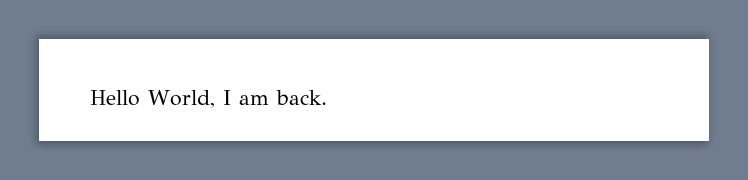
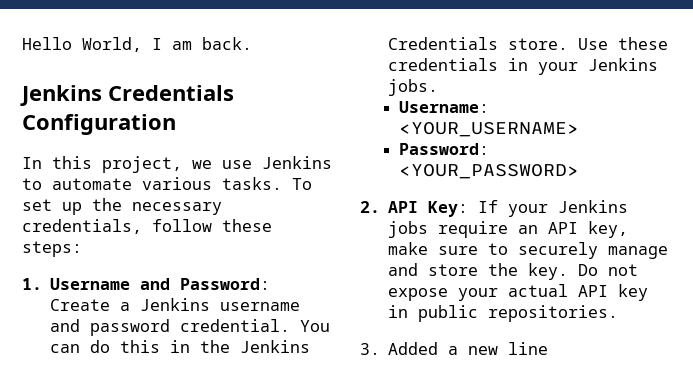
+ Jenkins Credentials Configuration
+ In this project, we use Jenkins to automate various tasks. To set up the necessary credentials, follow these steps:
+ 1. Username and Password: Create a Jenkins username and password credential. You can do this in the Jenkins Credentials store. Use these credentials in your Jenkins jobs.
+ Username: <YOUR_USERNAME>
+ Password: <YOUR_PASSWORD>
+ 2. API Key: If your Jenkins jobs require an API key, make sure to securely manage and store the key. Do not expose your actual API key in public repositories.
+ 3. Added a new line

